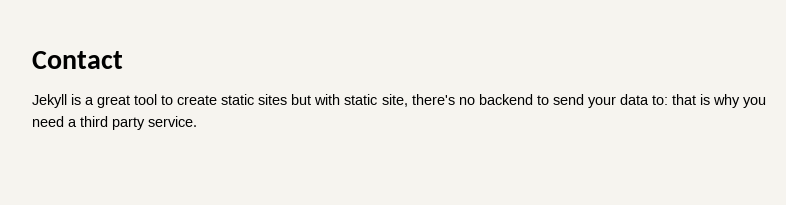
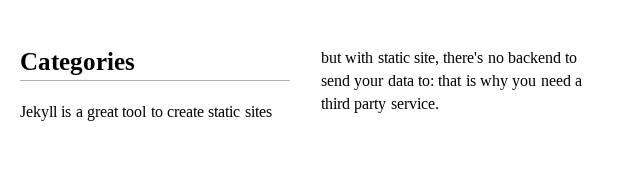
- Contact
+ Categories

